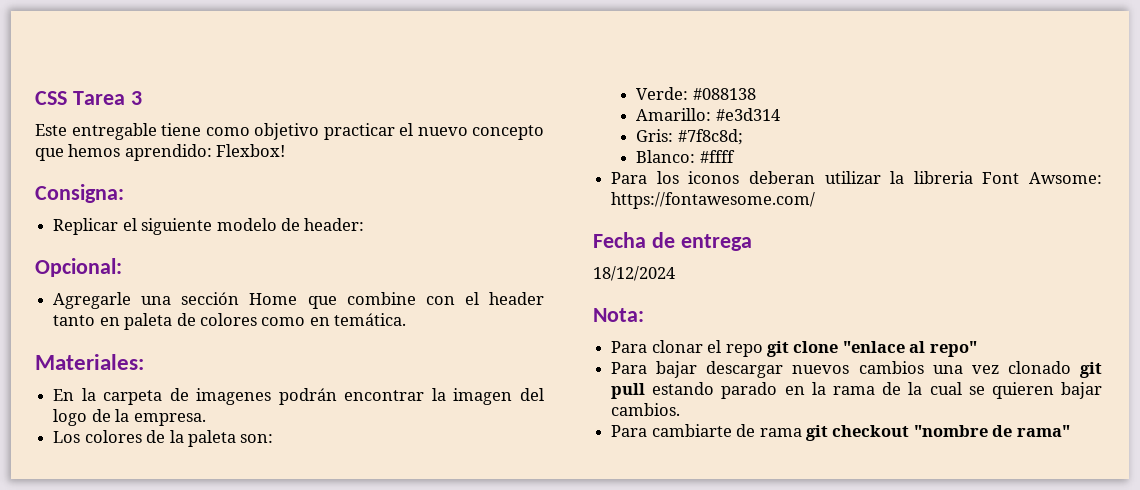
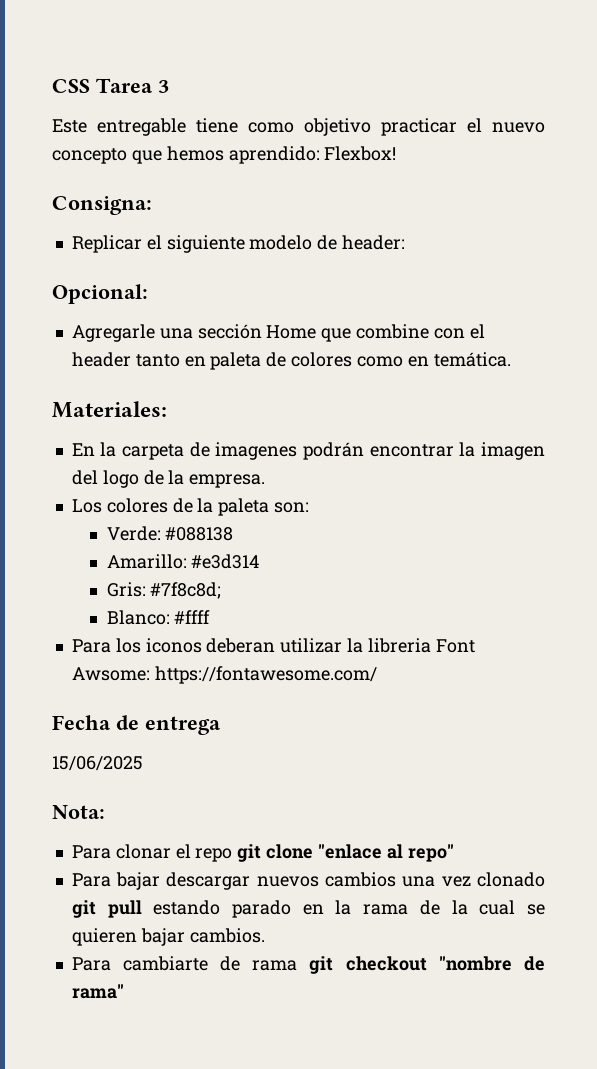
- 18/12/2024
+ 15/06/2025

